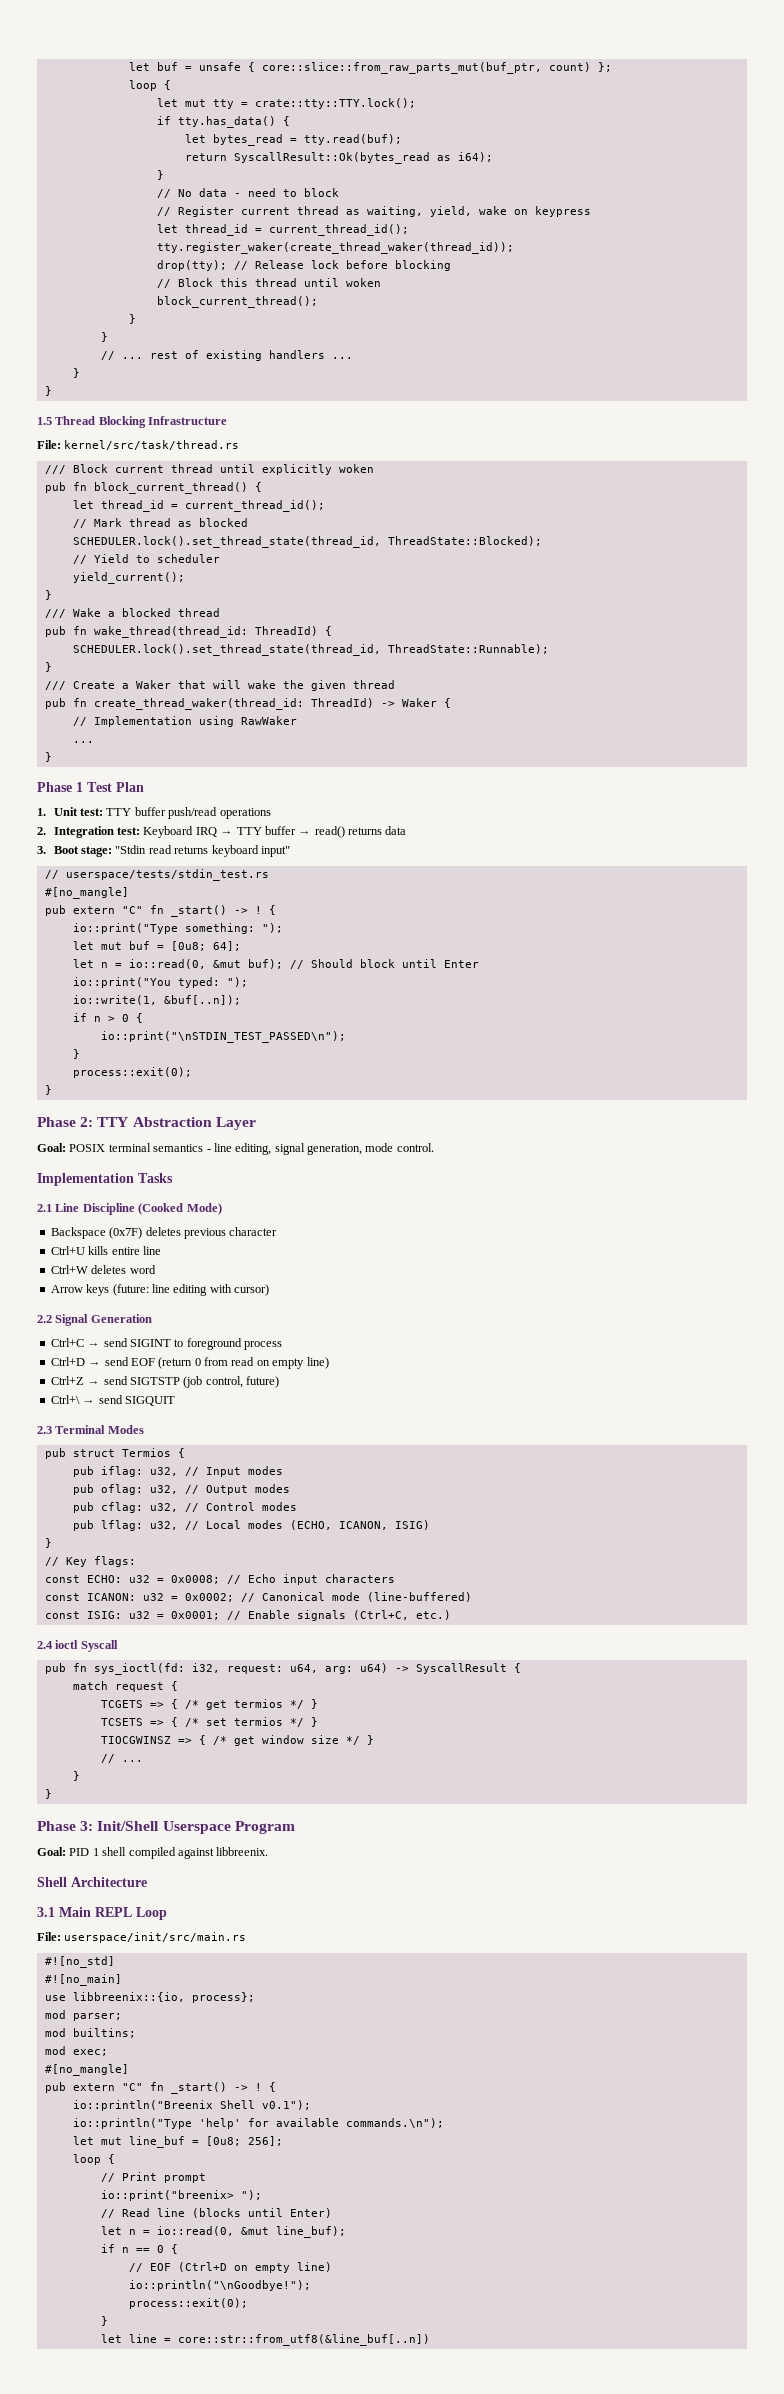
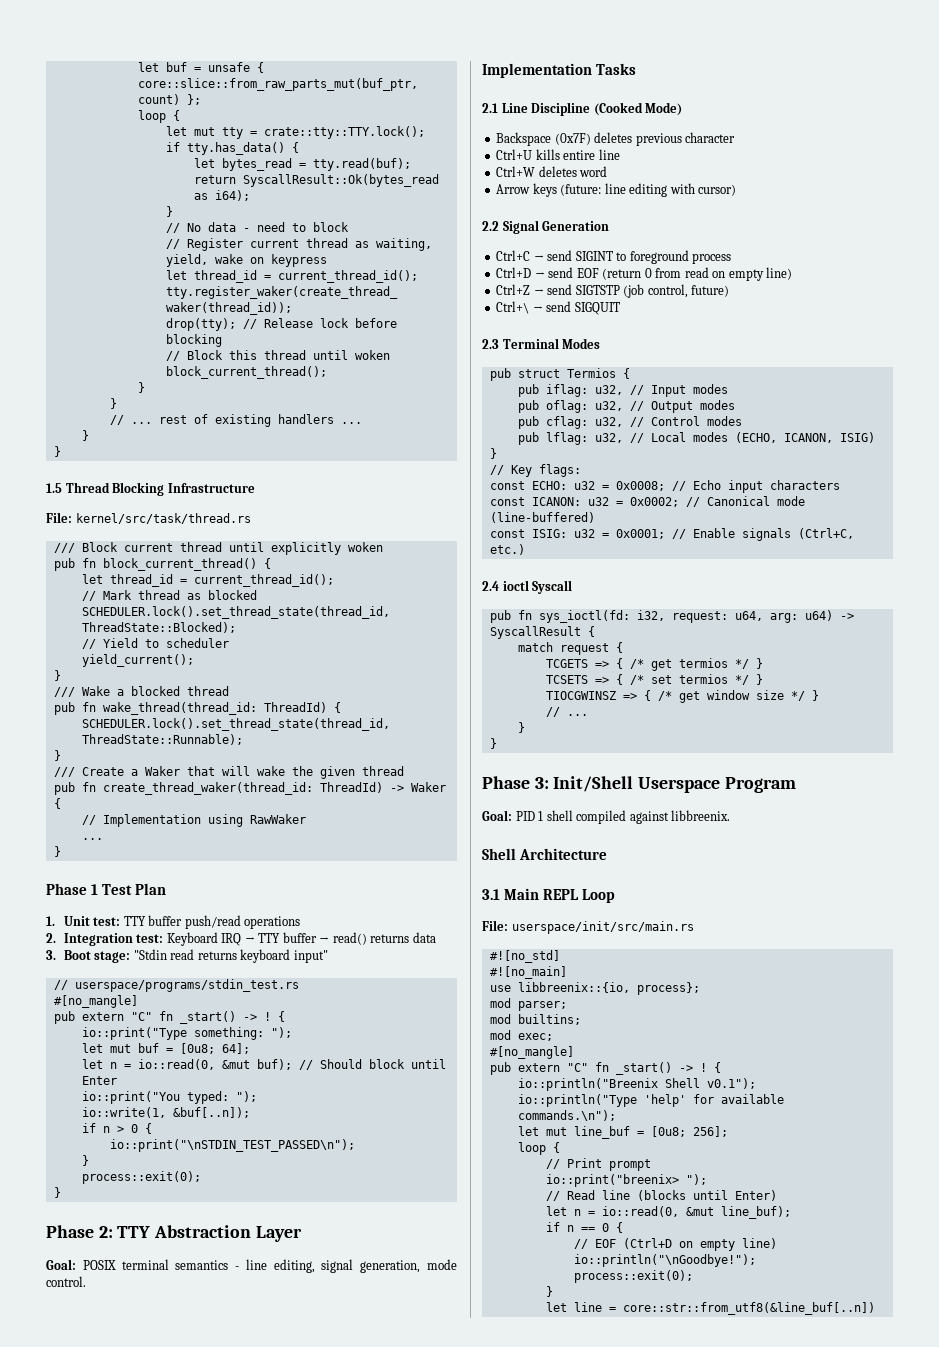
- // userspace/tests/stdin_test.rs
+ // userspace/programs/stdin_test.rs

